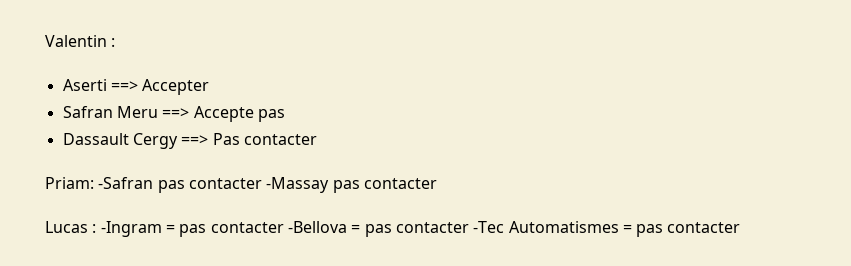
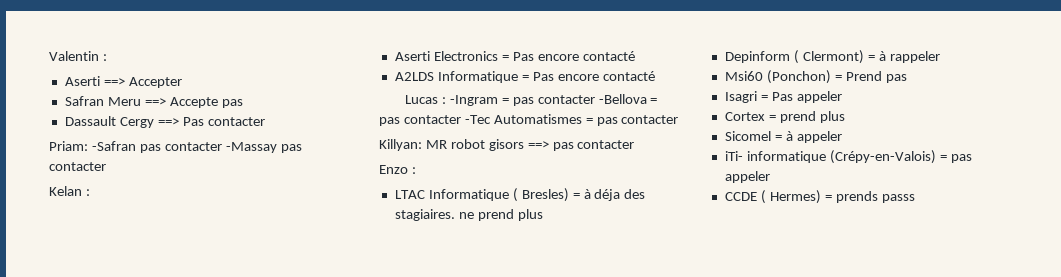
+ Kelan :
+ Aserti Electronics = Pas encore contacté
+ A2LDS Informatique = Pas encore contacté
+ Killyan: MR robot gisors ==> pas contacter
+ Enzo :
+ LTAC Informatique ( Bresles) = à déja des stagiaires. ne prend plus
+ Depinform ( Clermont) = à rappeler
+ Msi60 (Ponchon) = Prend pas
+ Isagri = Pas appeler
+ Cortex = prend plus
+ Sicomel = à appeler
+ iTi- informatique (Crépy-en-Valois) = pas appeler
+ CCDE ( Hermes) = prends passs

